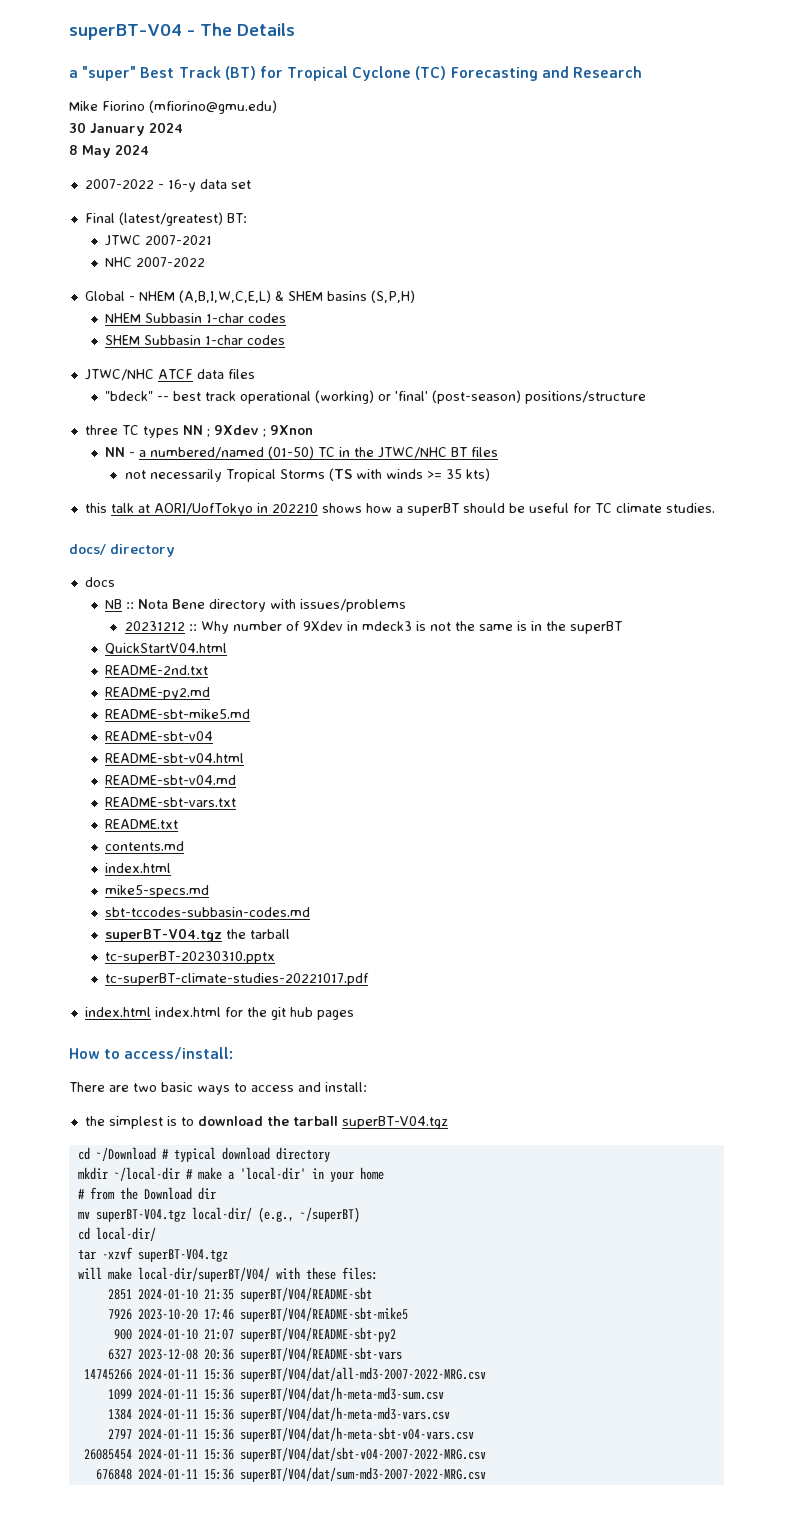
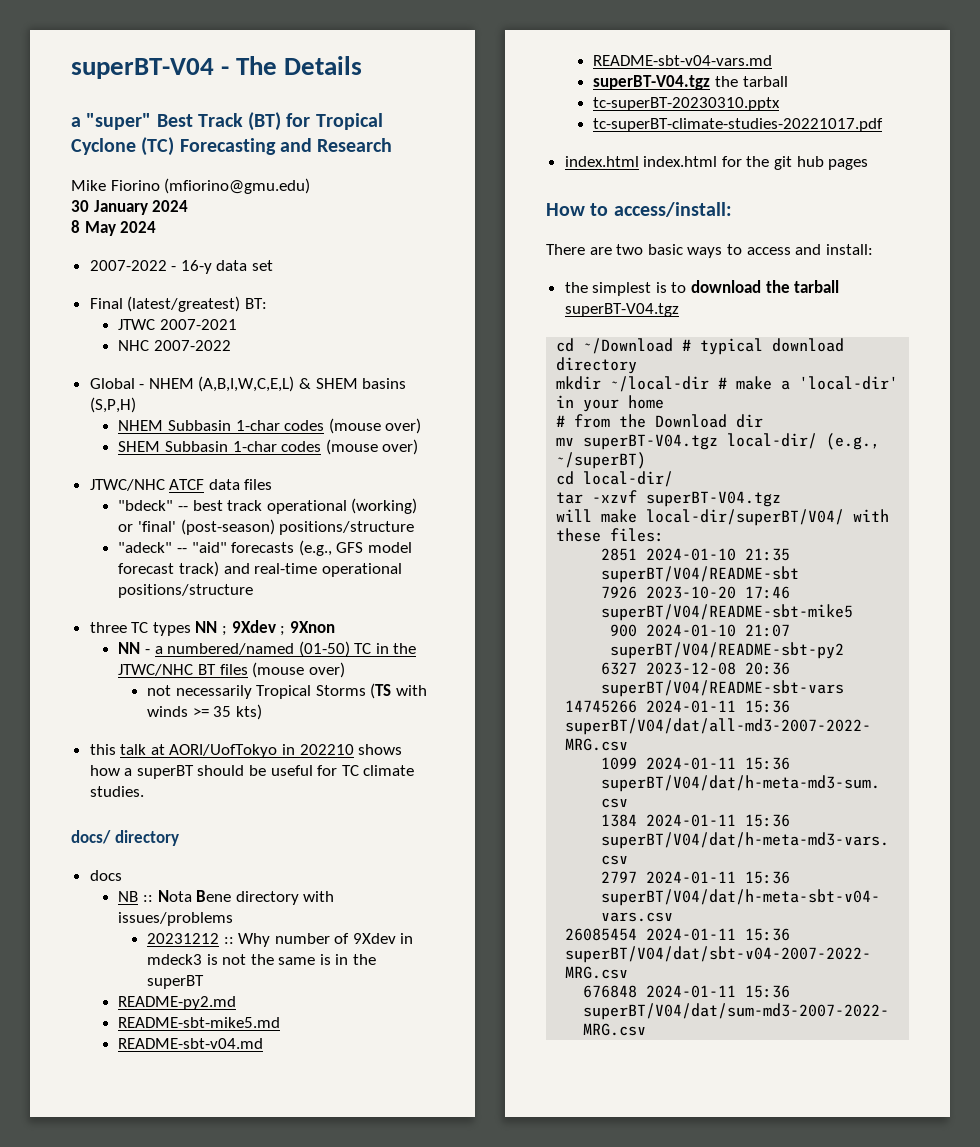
- NHEM Subbasin 1-char codes
+ NHEM Subbasin 1-char codes (mouse over)
- SHEM Subbasin 1-char codes
+ SHEM Subbasin 1-char codes (mouse over)
+ "adeck" -- "aid" forecasts (e.g., GFS model forecast track) and real-time operational positions/structure
- NN - a numbered/named (01-50) TC in the JTWC/NHC BT files
+ NN - a numbered/named (01-50) TC in the JTWC/NHC BT files (mouse over)
- QuickStartV04.html
- README-2nd.txt
- README-sbt-v04
- README-sbt-v04.html
- README-sbt-vars.txt
- README.txt
- contents.md
- index.html
- mike5-specs.md
- sbt-tccodes-subbasin-codes.md
+ README-sbt-v04-vars.md

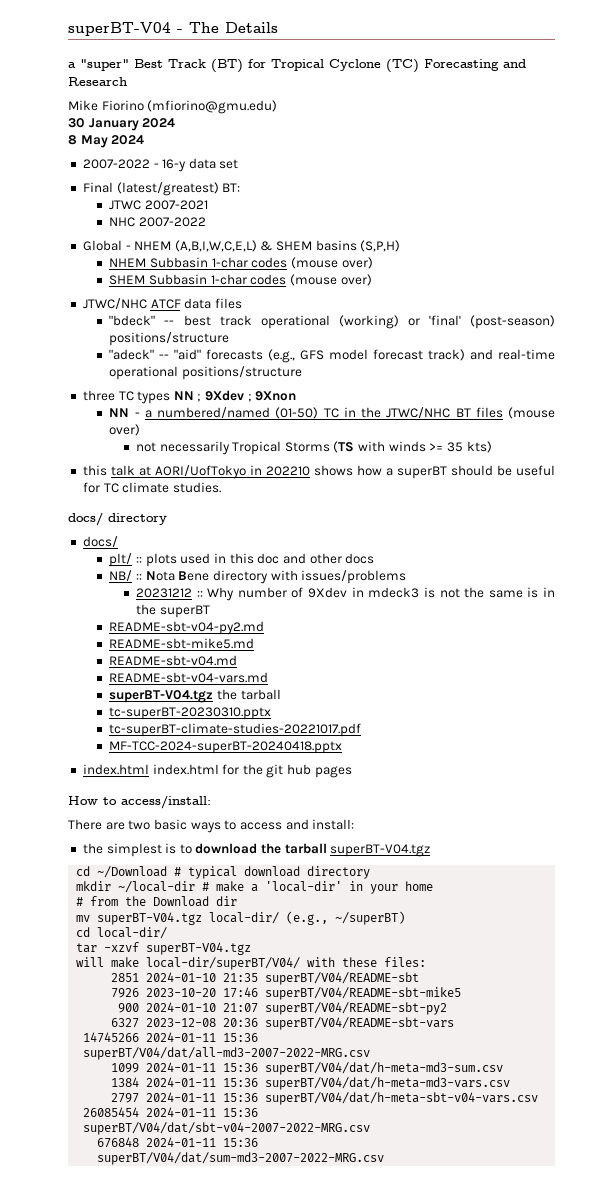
  docs/ directory
- docs
+ docs/
+ plt/ :: plots used in this doc and other docs
- NB :: Nota Bene directory with issues/problems
+ NB/ :: Nota Bene directory with issues/problems
- README-py2.md
+ README-sbt-v04-py2.md
+ MF-TCC-2024-superBT-20240418.pptx

